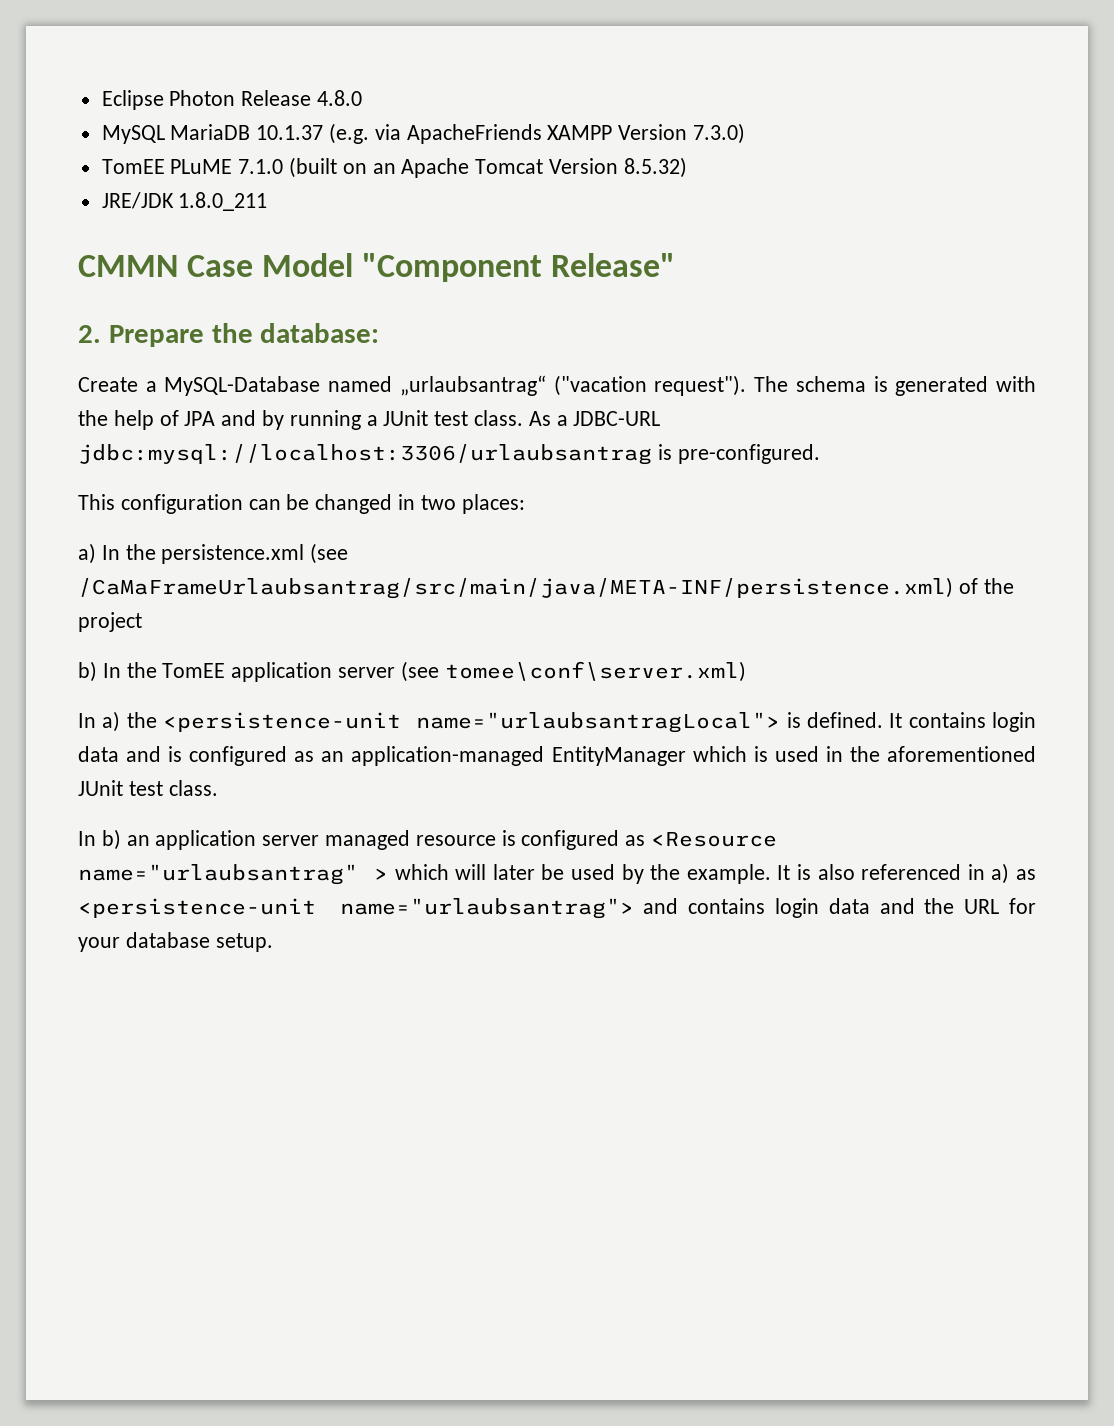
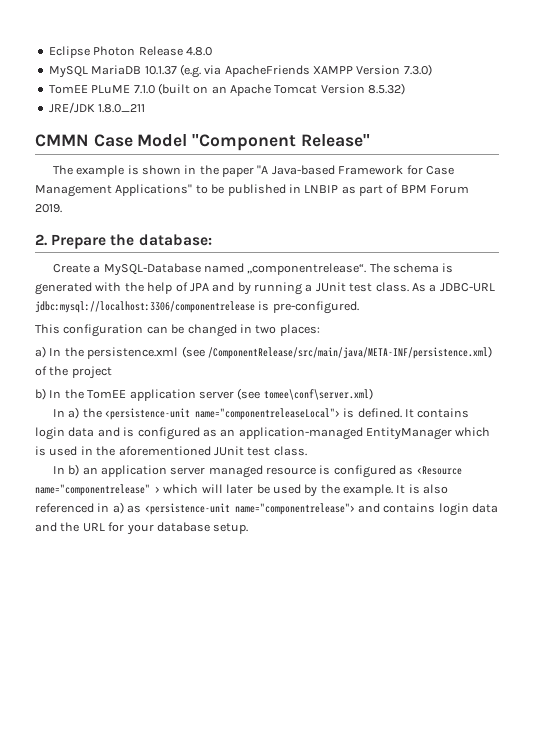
+ The example is shown in the paper "A Java-based Framework for Case Management Applications" to be published in LNBIP as part of BPM Forum 2019.
- Create a MySQL-Database named „urlaubsantrag“ ("vacation request").
+ Create a MySQL-Database named „componentrelease“.
- As a JDBC-URL jdbc:mysql://localhost:3306/urlaubsantrag is pre-configured.
+ As a JDBC-URL jdbc:mysql://localhost:3306/componentrelease is pre-configured.
- a) In the persistence.xml (see /CaMaFrameUrlaubsantrag/src/main/java/META-INF/persistence.xml) of the project
+ a) In the persistence.xml (see /ComponentRelease/src/main/java/META-INF/persistence.xml) of the project
- In a) the <persistence-unit name="urlaubsantragLocal"> is defined.
+ In a) the <persistence-unit name="componentreleaseLocal"> is defined.
- In b) an application server managed resource is configured as <Resource name="urlaubsantrag" > which will later be used by the example.
+ In b) an application server managed resource is configured as <Resource name="componentrelease" > which will later be used by the example.
- It is also referenced in a) as <persistence-unit name="urlaubsantrag"> and contains login data and the URL for your database setup.
+ It is also referenced in a) as <persistence-unit name="componentrelease"> and contains login data and the URL for your database setup.

